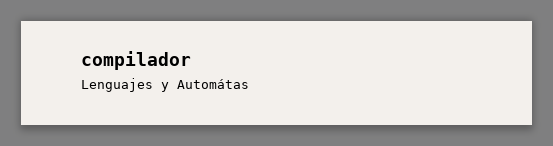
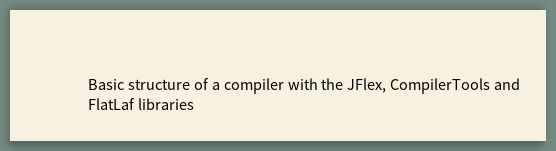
- compilador
- Lenguajes y Automátas
+ Basic structure of a compiler with the JFlex, CompilerTools and FlatLaf libraries

